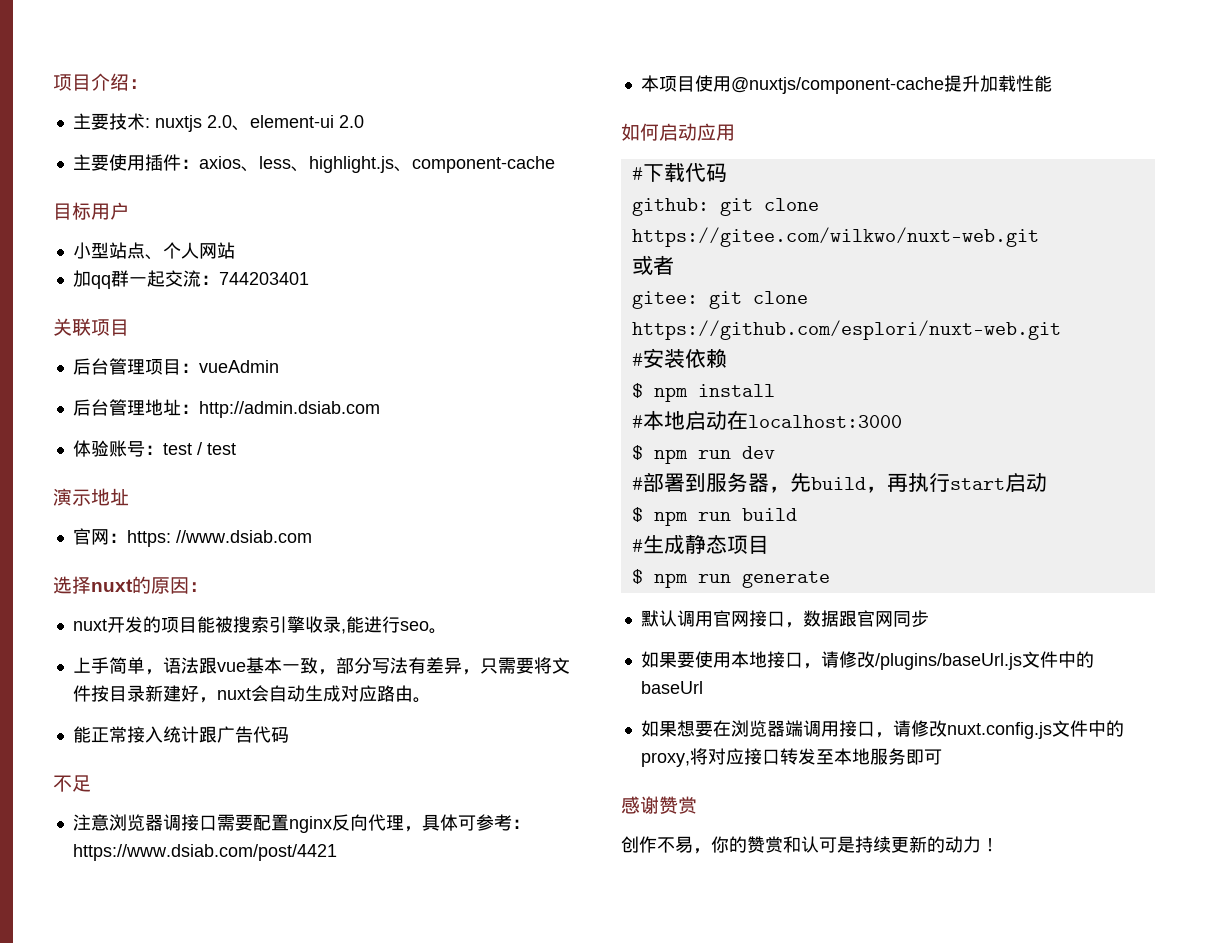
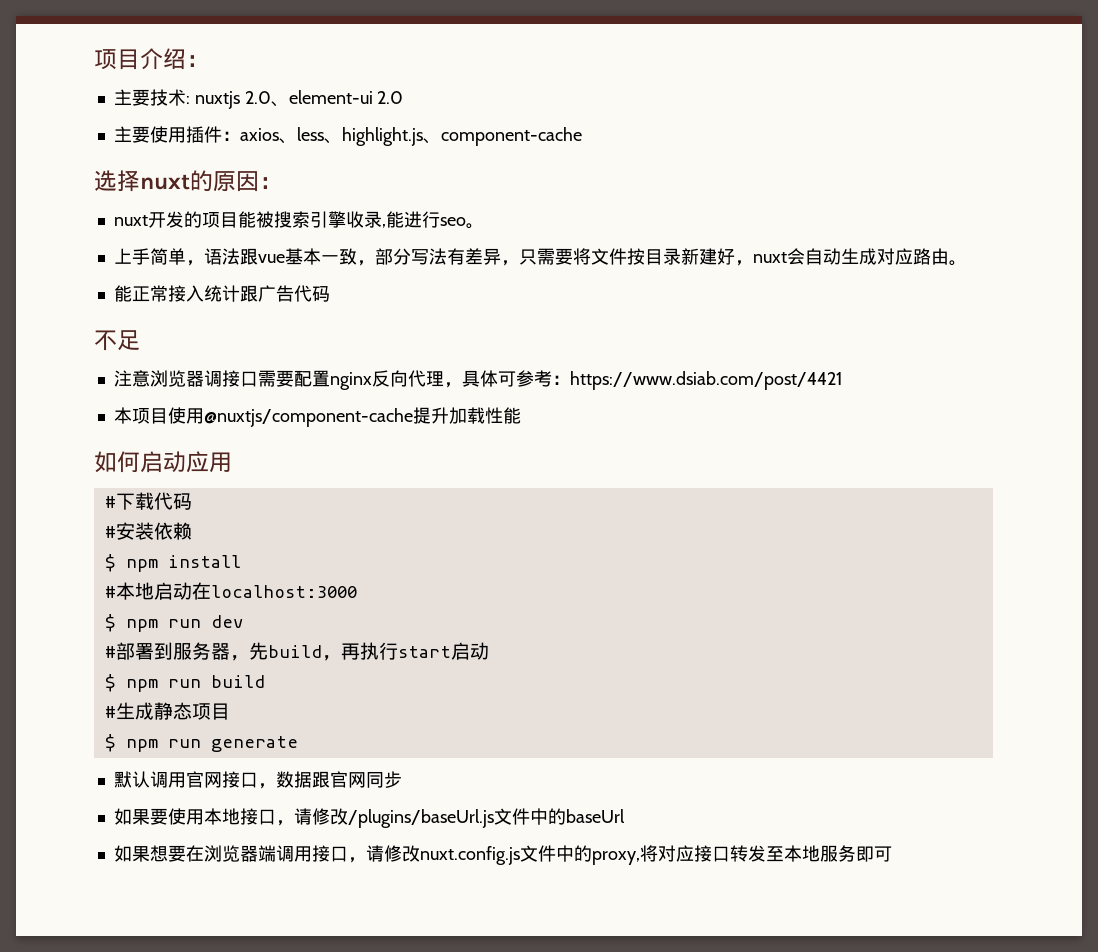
- 目标用户
- 小型站点、个人网站
- 加qq群一起交流：744203401
- 关联项目
- 后台管理项目：vueAdmin
- 后台管理地址：http://admin.dsiab.com
- 体验账号：test / test
- 演示地址
- 官网：https: //www.dsiab.com
- github: git clone https://gitee.com/wilkwo/nuxt-web.git
- 或者
- gitee: git clone https://github.com/esplori/nuxt-web.git
- 感谢赞赏
- 创作不易，你的赞赏和认可是持续更新的动力！

